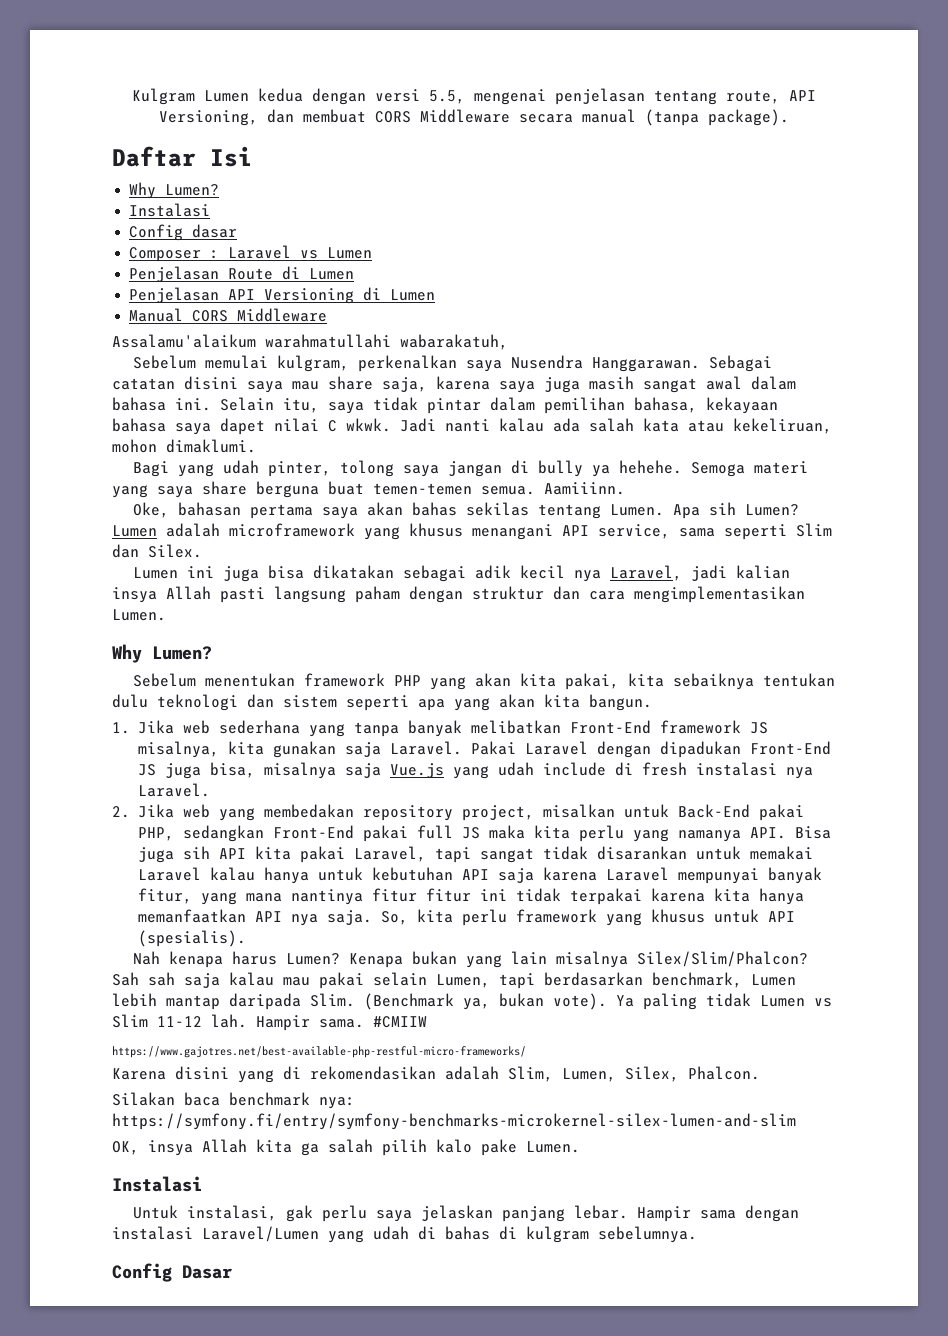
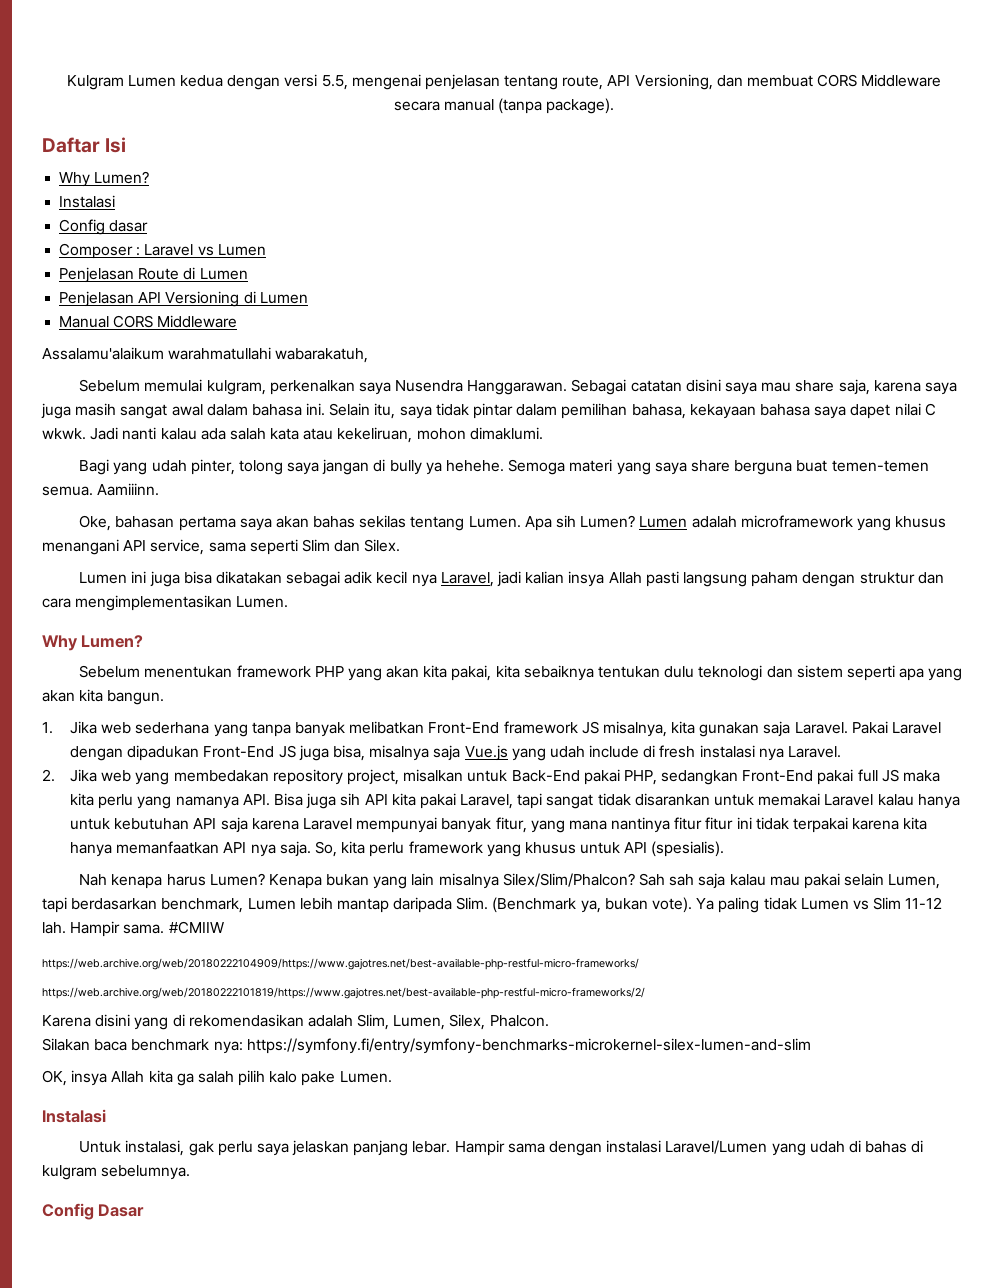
- https://www.gajotres.net/best-available-php-restful-micro-frameworks/
+ https://web.archive.org/web/20180222104909/https://www.gajotres.net/best-available-php-restful-micro-frameworks/
+ https://web.archive.org/web/20180222101819/https://www.gajotres.net/best-available-php-restful-micro-frameworks/2/

